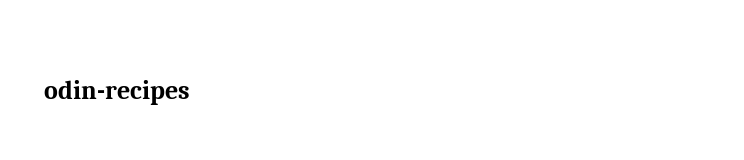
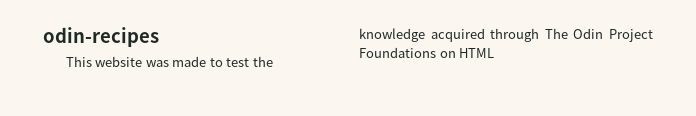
+ This website was made to test the knowledge acquired through The Odin Project Foundations on HTML

